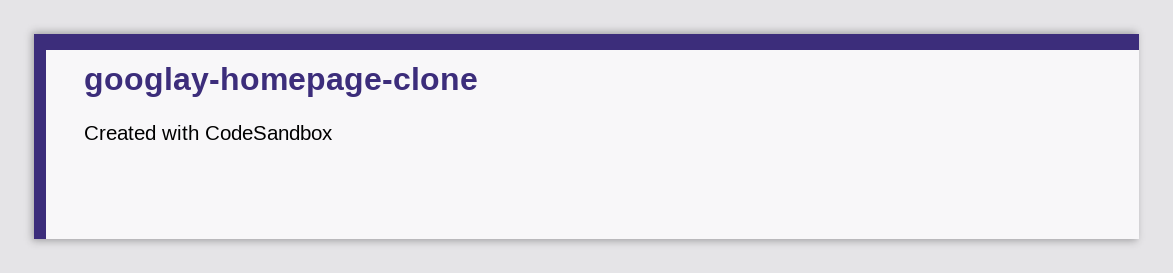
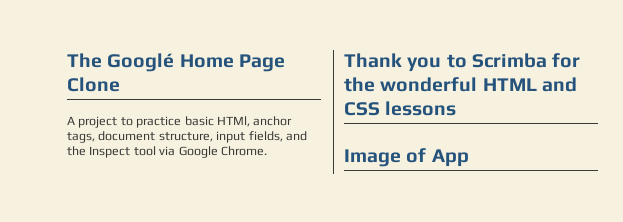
- googlay-homepage-clone
- Created with CodeSandbox
+ The Googlé Home Page Clone
+ A project to practice basic HTMl, anchor tags, document structure, input fields, and the Inspect tool via Google Chrome.
+ Thank you to Scrimba for the wonderful HTML and CSS lessons
+ Image of App

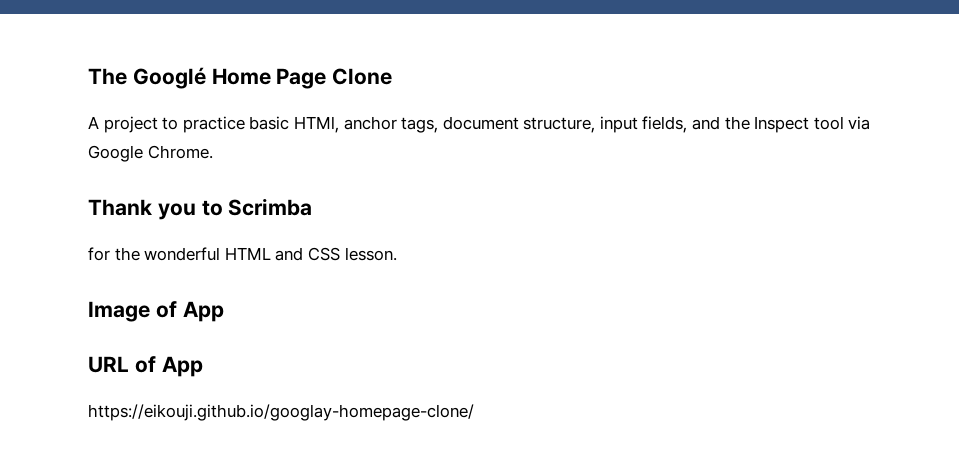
- Thank you to Scrimba for the wonderful HTML and CSS lessons
+ Thank you to Scrimba
+ for the wonderful HTML and CSS lesson.
+ URL of App
+ https://eikouji.github.io/googlay-homepage-clone/

